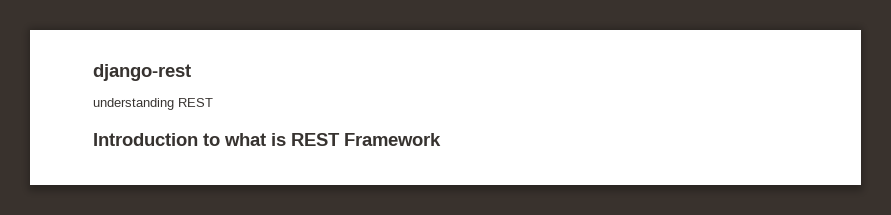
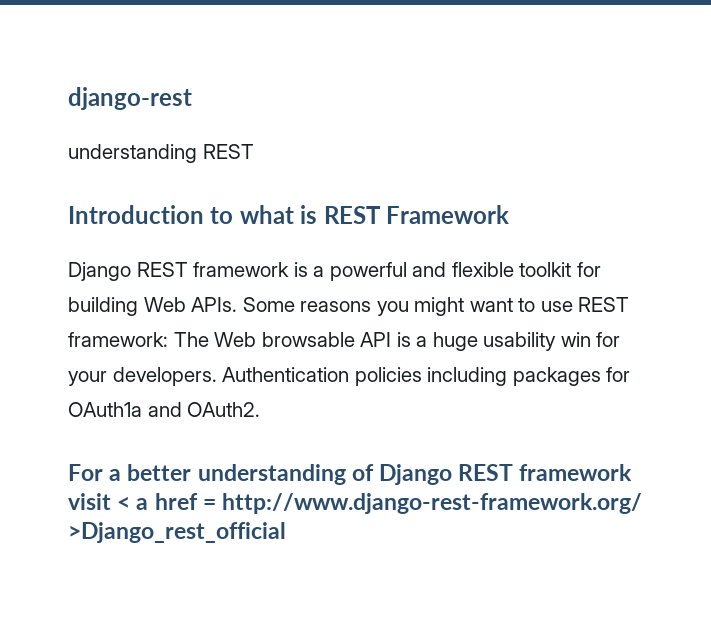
+ Django REST framework is a powerful and flexible toolkit for building Web APIs. Some reasons you might want to use REST framework: The Web browsable API is a huge usability win for your developers. Authentication policies including packages for OAuth1a and OAuth2.
+ For a better understanding of Django REST framework visit < a href = http://www.django-rest-framework.org/ >Django_rest_official

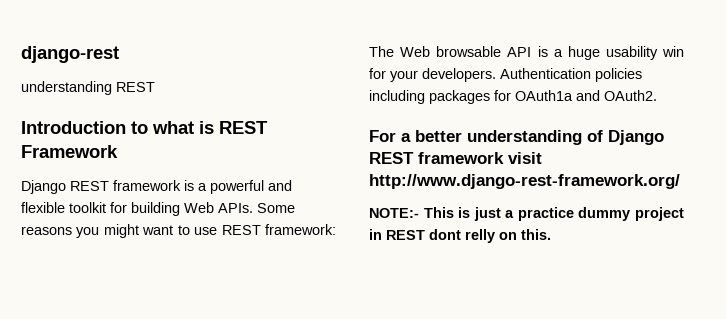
- For a better understanding of Django REST framework visit < a href = http://www.django-rest-framework.org/ >Django_rest_official
+ For a better understanding of Django REST framework visit http://www.django-rest-framework.org/
+ NOTE:- This is just a practice dummy project in REST dont relly on this.

